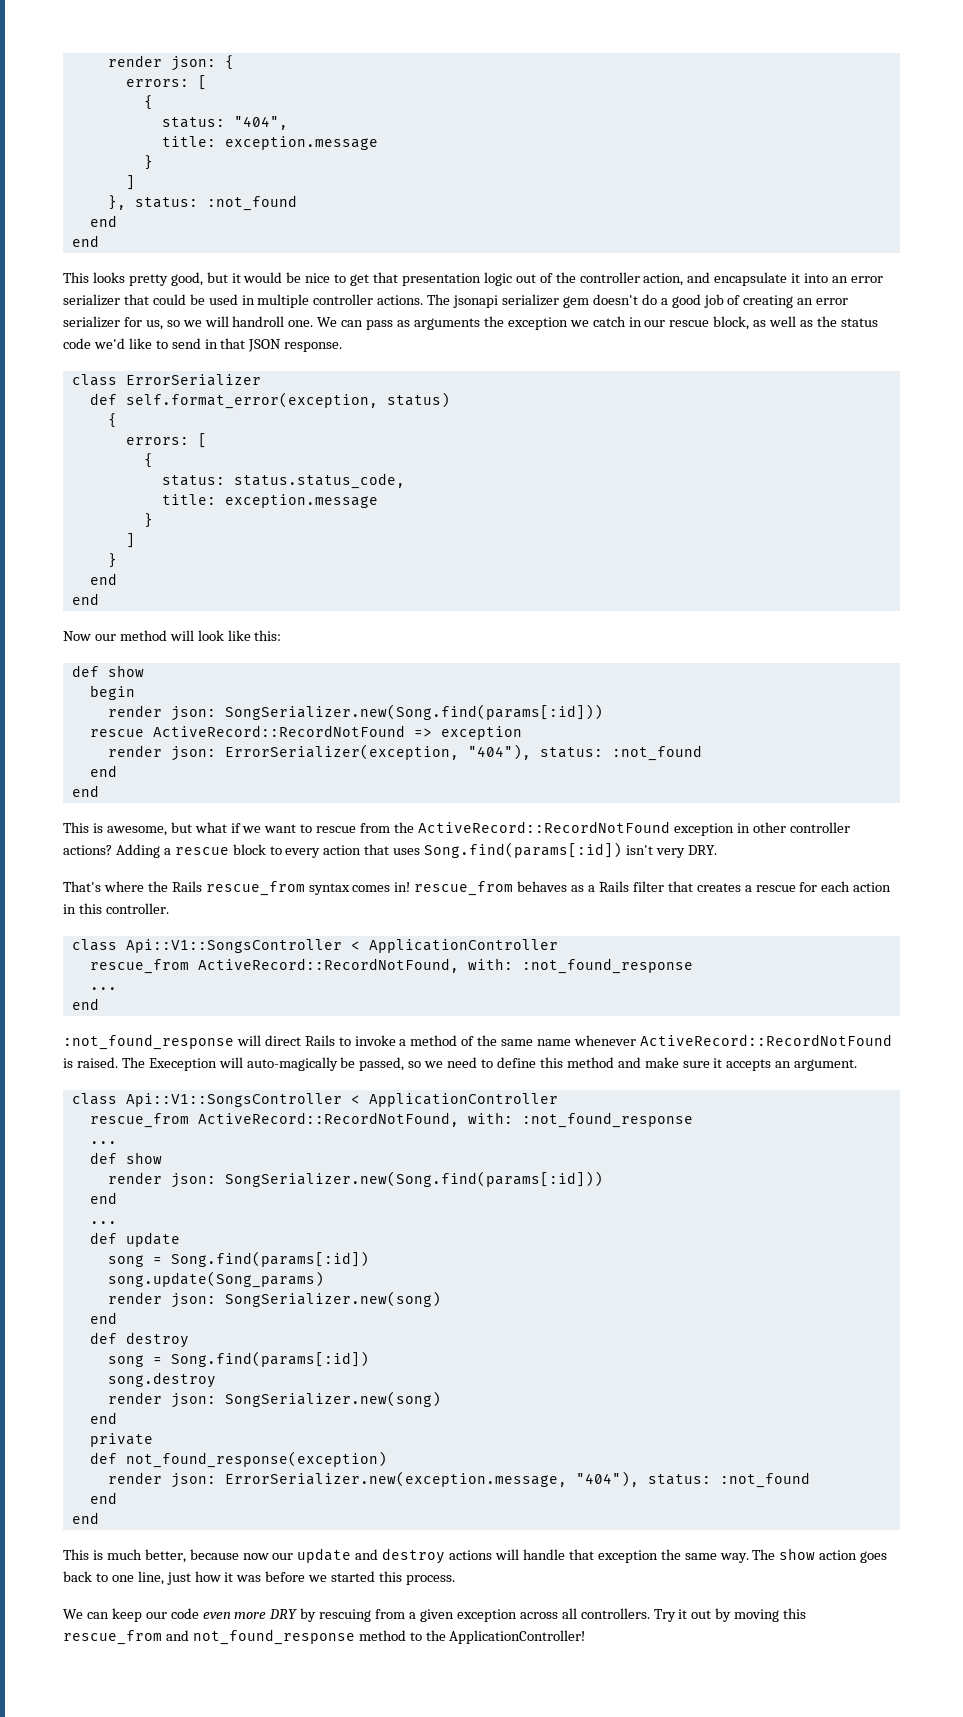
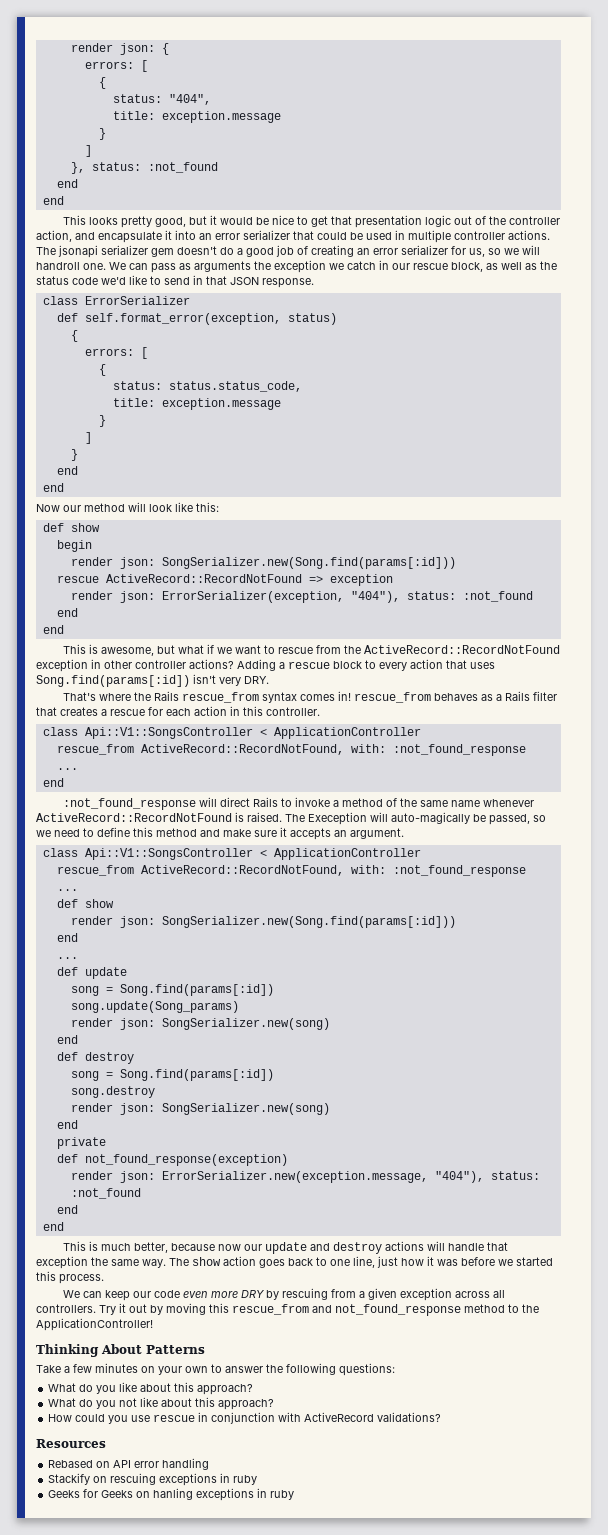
+ Thinking About Patterns
+ Take a few minutes on your own to answer the following questions:
+ What do you like about this approach?
+ What do you not like about this approach?
+ How could you use rescue in conjunction with ActiveRecord validations?
+ Resources
+ Rebased on API error handling
+ Stackify on rescuing exceptions in ruby
+ Geeks for Geeks on hanling exceptions in ruby

